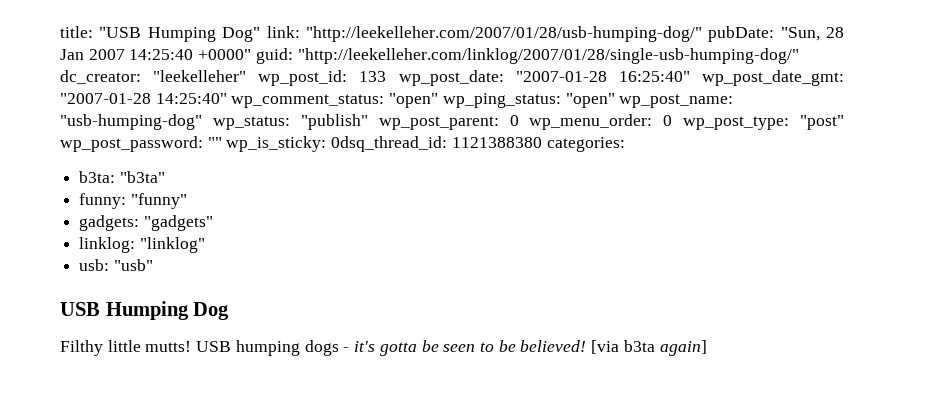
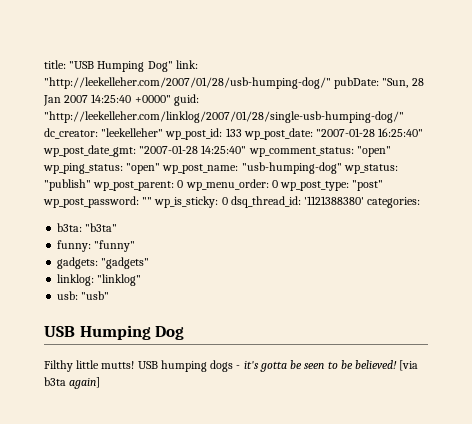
- title: "USB Humping Dog" link: "http://leekelleher.com/2007/01/28/usb-humping-dog/" pubDate: "Sun, 28 Jan 2007 14:25:40 +0000" guid: "http://leekelleher.com/linklog/2007/01/28/single-usb-humping-dog/" dc_creator: "leekelleher" wp_post_id: 133 wp_post_date: "2007-01-28 16:25:40" wp_post_date_gmt: "2007-01-28 14:25:40" wp_comment_status: "open" wp_ping_status: "open" wp_post_name: "usb-humping-dog" wp_status: "publish" wp_post_parent: 0 wp_menu_order: 0 wp_post_type: "post" wp_post_password: "" wp_is_sticky: 0dsq_thread_id: 1121388380 categories:
+ title: "USB Humping Dog" link: "http://leekelleher.com/2007/01/28/usb-humping-dog/" pubDate: "Sun, 28 Jan 2007 14:25:40 +0000" guid: "http://leekelleher.com/linklog/2007/01/28/single-usb-humping-dog/" dc_creator: "leekelleher" wp_post_id: 133 wp_post_date: "2007-01-28 16:25:40" wp_post_date_gmt: "2007-01-28 14:25:40" wp_comment_status: "open" wp_ping_status: "open" wp_post_name: "usb-humping-dog" wp_status: "publish" wp_post_parent: 0 wp_menu_order: 0 wp_post_type: "post" wp_post_password: "" wp_is_sticky: 0 dsq_thread_id: '1121388380' categories:

